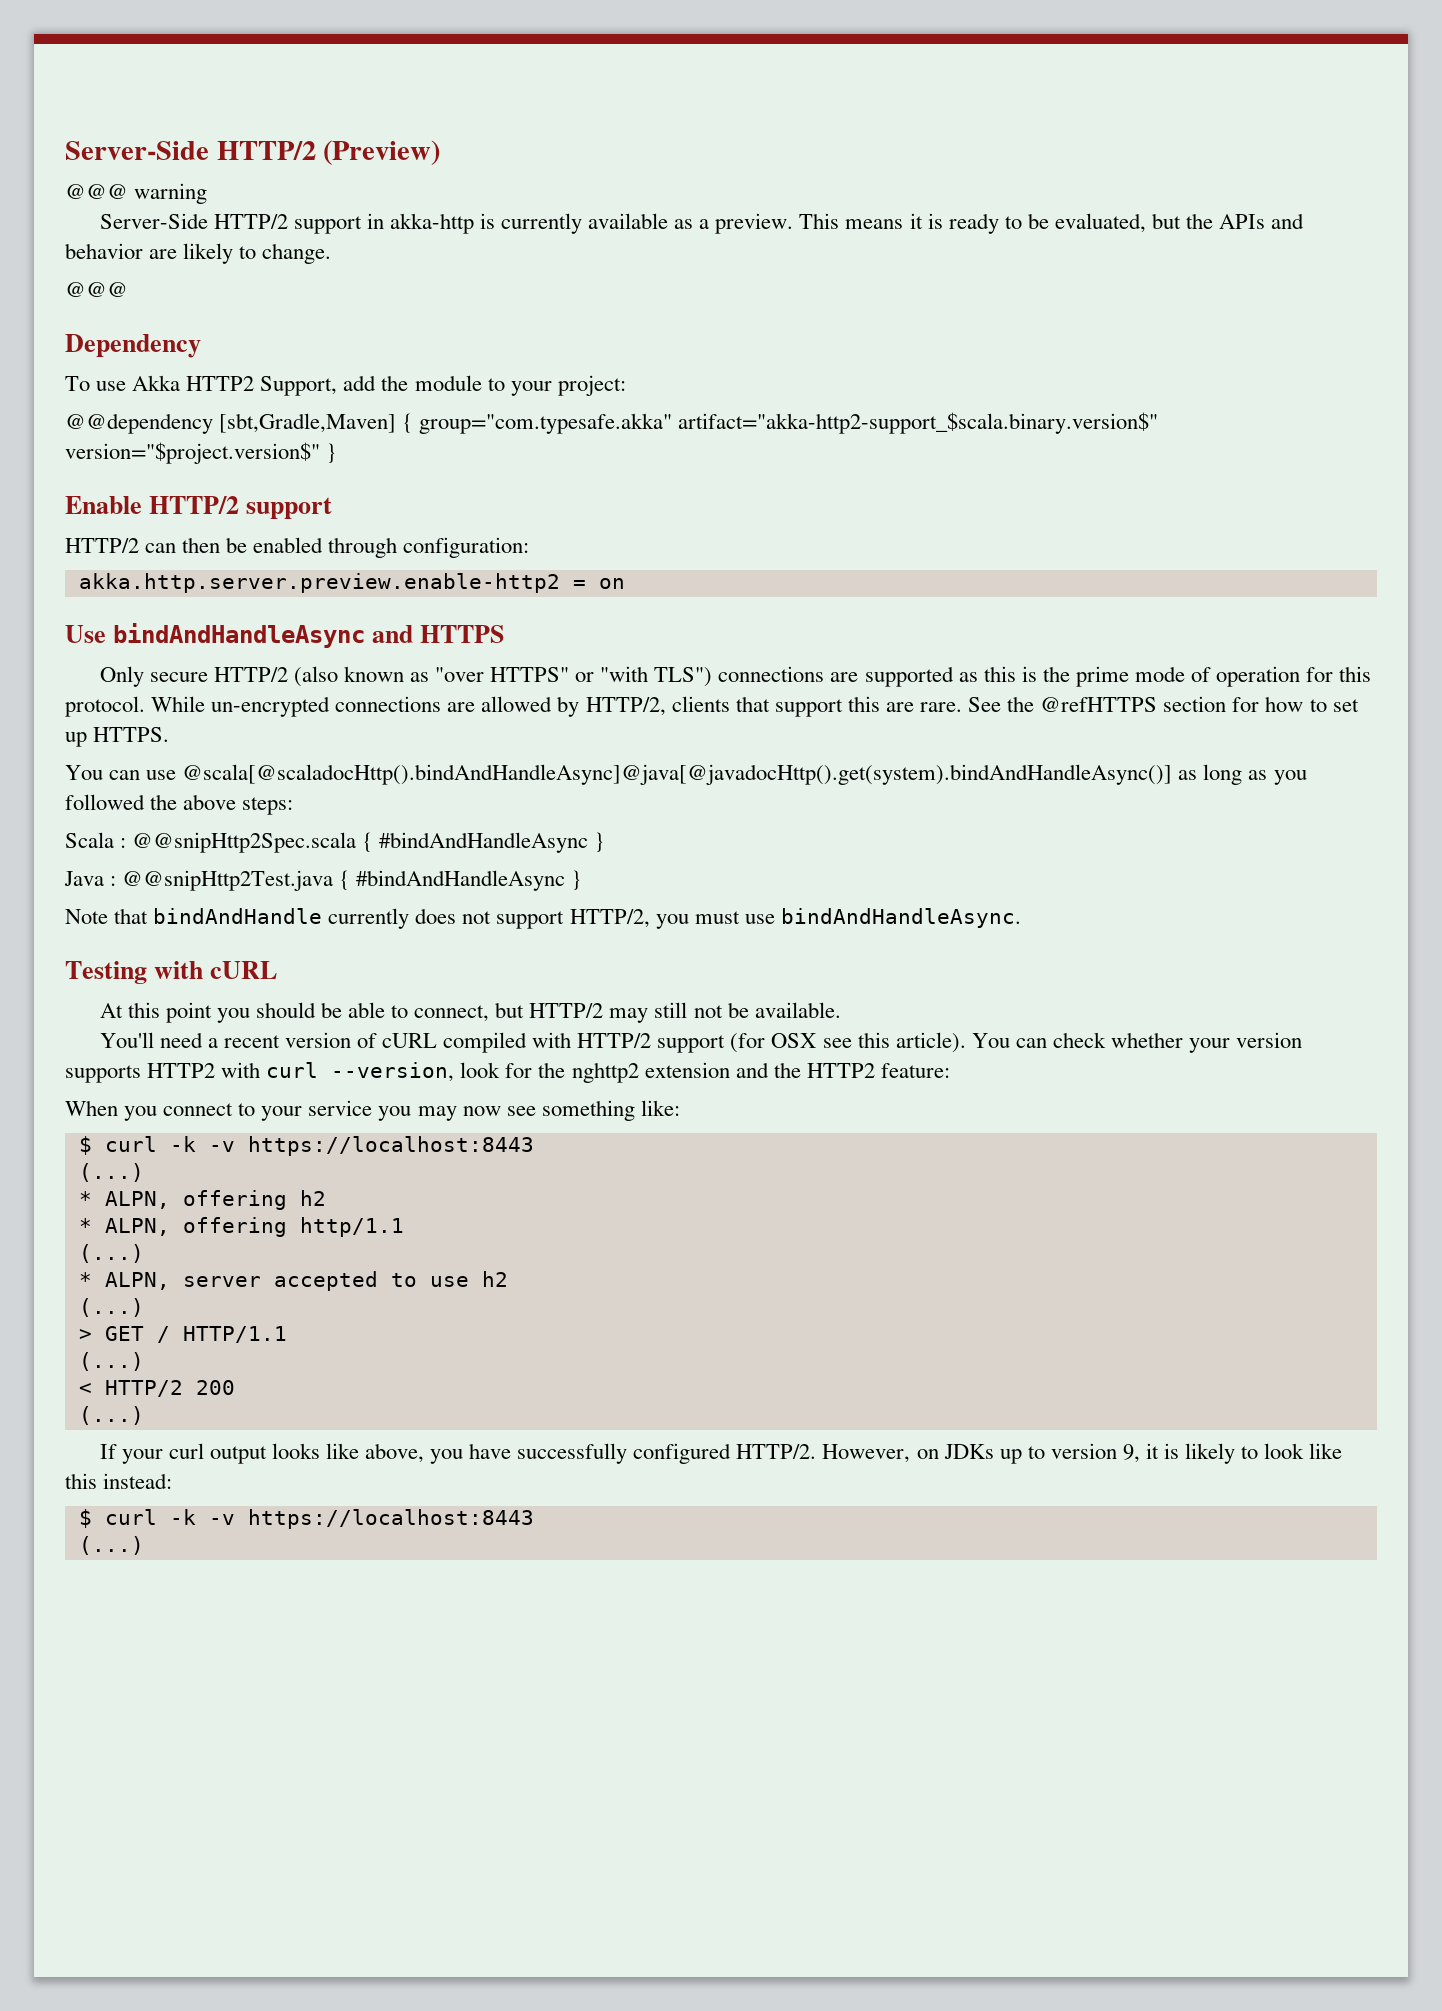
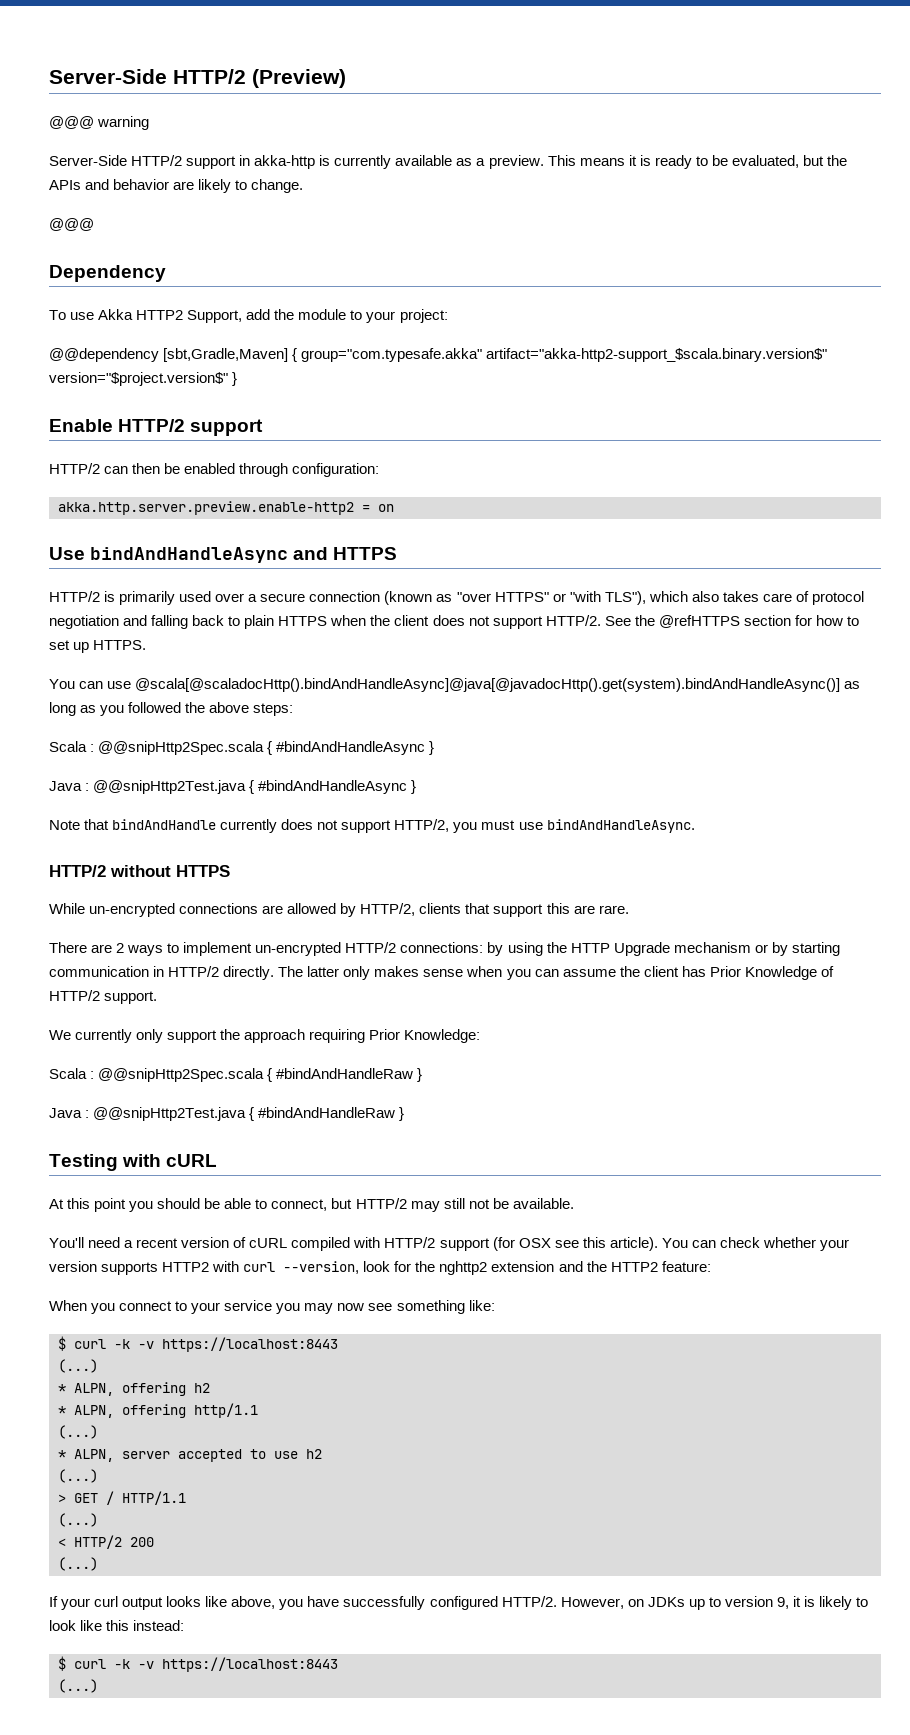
- Only secure HTTP/2 (also known as "over HTTPS" or "with TLS") connections are supported as this is the prime mode of operation for this protocol. While un-encrypted connections are allowed by HTTP/2, clients that support this are rare.
+ HTTP/2 is primarily used over a secure connection (known as "over HTTPS" or "with TLS"), which also takes care of protocol negotiation and falling back to plain HTTPS when the client does not support HTTP/2.
+ HTTP/2 without HTTPS
+ While un-encrypted connections are allowed by HTTP/2, clients that support this are rare.
+ There are 2 ways to implement un-encrypted HTTP/2 connections: by using the HTTP Upgrade mechanism or by starting communication in HTTP/2 directly. The latter only makes sense when you can assume the client has Prior Knowledge of HTTP/2 support.
+ We currently only support the approach requiring Prior Knowledge:
+ Scala : @@snipHttp2Spec.scala { #bindAndHandleRaw }
+ Java : @@snipHttp2Test.java { #bindAndHandleRaw }

